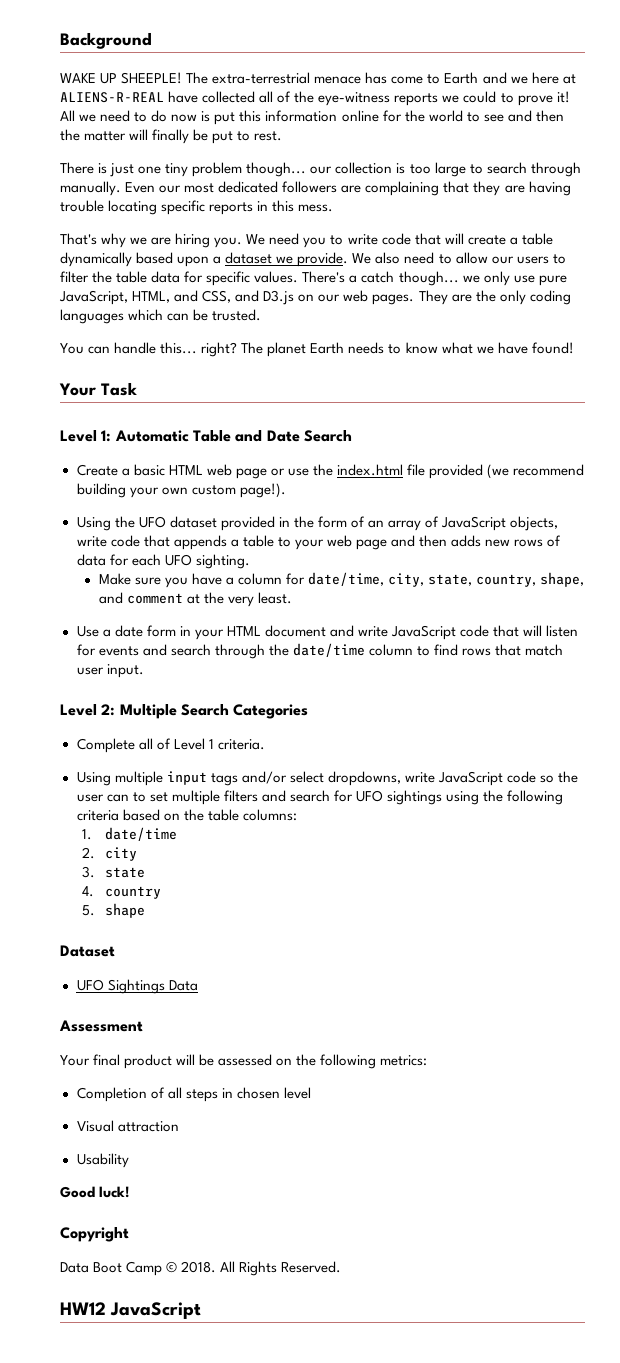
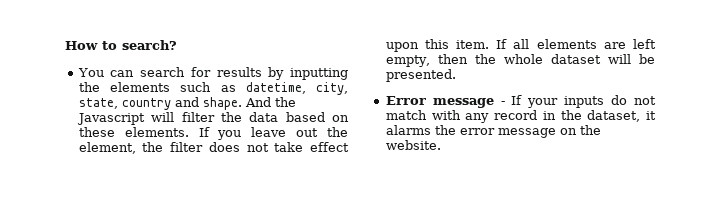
- Background
- WAKE UP SHEEPLE! The extra-terrestrial menace has come to Earth and we here at ALIENS-R-REAL have collected all of the eye-witness reports we could to prove it! All we need to do now is put this information online for the world to see and then the matter will finally be put to rest.
- There is just one tiny problem though... our collection is too large to search through manually. Even our most dedicated followers are complaining that they are having trouble locating specific reports in this mess.
- That's why we are hiring you. We need you to write code that will create a table dynamically based upon a dataset we provide. We also need to allow our users to filter the table data for specific values. There's a catch though... we only use pure JavaScript, HTML, and CSS, and D3.js on our web pages. They are the only coding languages which can be trusted.
- You can handle this... right? The planet Earth needs to know what we have found!
- Your Task
- Level 1: Automatic Table and Date Search
- Create a basic HTML web page or use the index.html file provided (we recommend building your own custom page!).
- Using the UFO dataset provided in the form of an array of JavaScript objects, write code that appends a table to your web page and then adds new rows of data for each UFO sighting.
- Make sure you have a column for date/time, city, state, country, shape, and comment at the very least.
- Use a date form in your HTML document and write JavaScript code that will listen for events and search through the date/time column to find rows that match user input.
- Level 2: Multiple Search Categories
- Complete all of Level 1 criteria.
- Using multiple input tags and/or select dropdowns, write JavaScript code so the user can to set multiple filters and search for UFO sightings using the following criteria based on the table columns:
- 1. date/time
- 2. city
- 3. state
- 4. country
- 5. shape
- Dataset
- UFO Sightings Data
- Assessment
- Your final product will be assessed on the following metrics:
- Completion of all steps in chosen level
- Visual attraction
- Usability
- Good luck!
- Copyright
- Data Boot Camp © 2018. All Rights Reserved.
- HW12 JavaScript
+ How to search?
+ You can search for results by inputting the elements such as datetime, city, state, country and shape. And the Javascript will filter the data based on these elements. If you leave out the element, the filter does not take effect upon this item. If all elements are left empty, then the whole dataset will be presented.
+ Error message - If your inputs do not match with any record in the dataset, it alarms the error message on the website.

